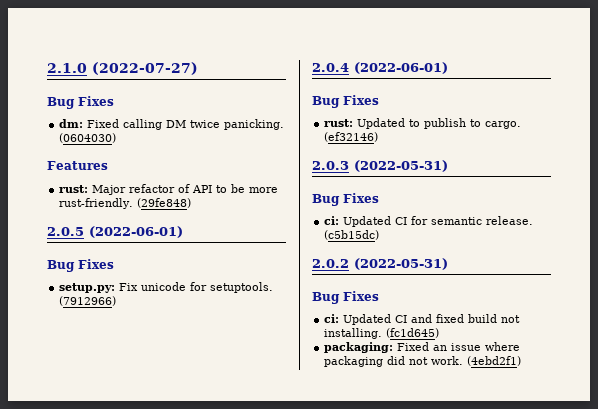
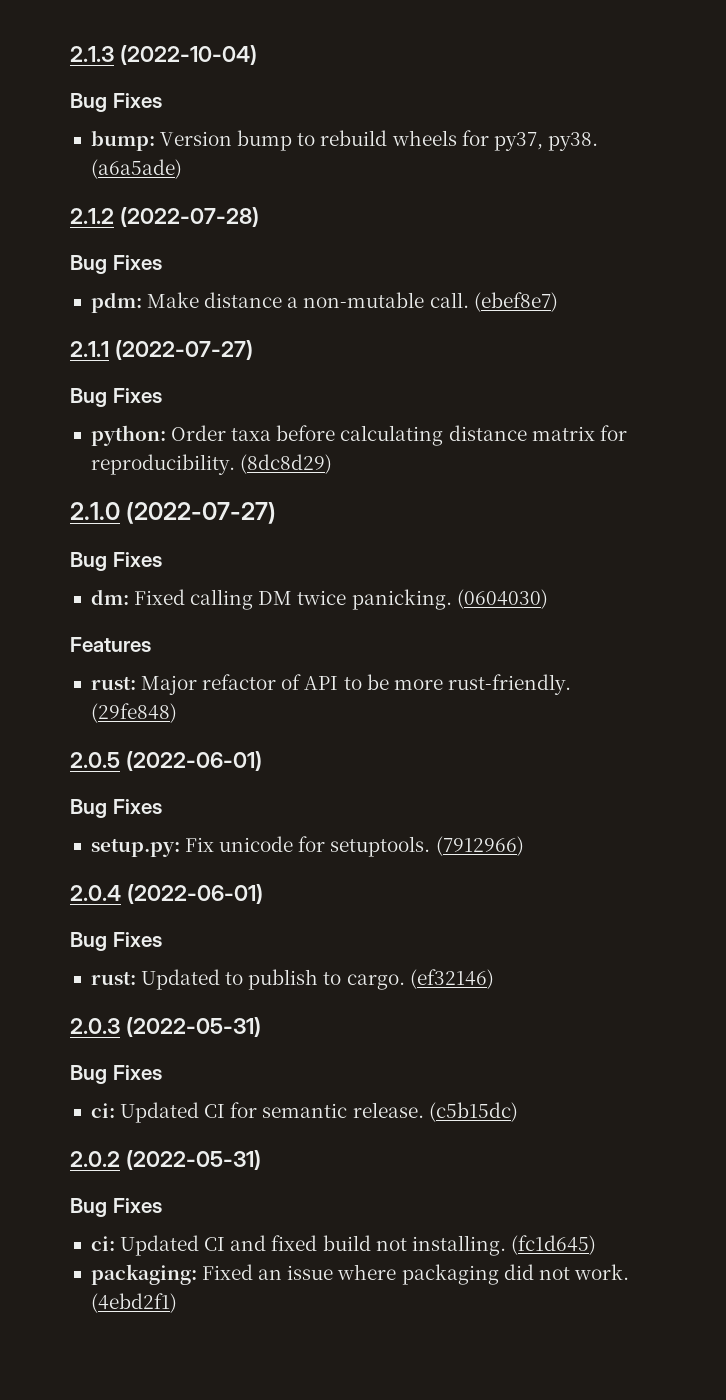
+ 2.1.3 (2022-10-04)
+ Bug Fixes
+ bump: Version bump to rebuild wheels for py37, py38. (a6a5ade)
+ 2.1.2 (2022-07-28)
+ Bug Fixes
+ pdm: Make distance a non-mutable call. (ebef8e7)
+ 2.1.1 (2022-07-27)
+ Bug Fixes
+ python: Order taxa before calculating distance matrix for reproducibility. (8dc8d29)

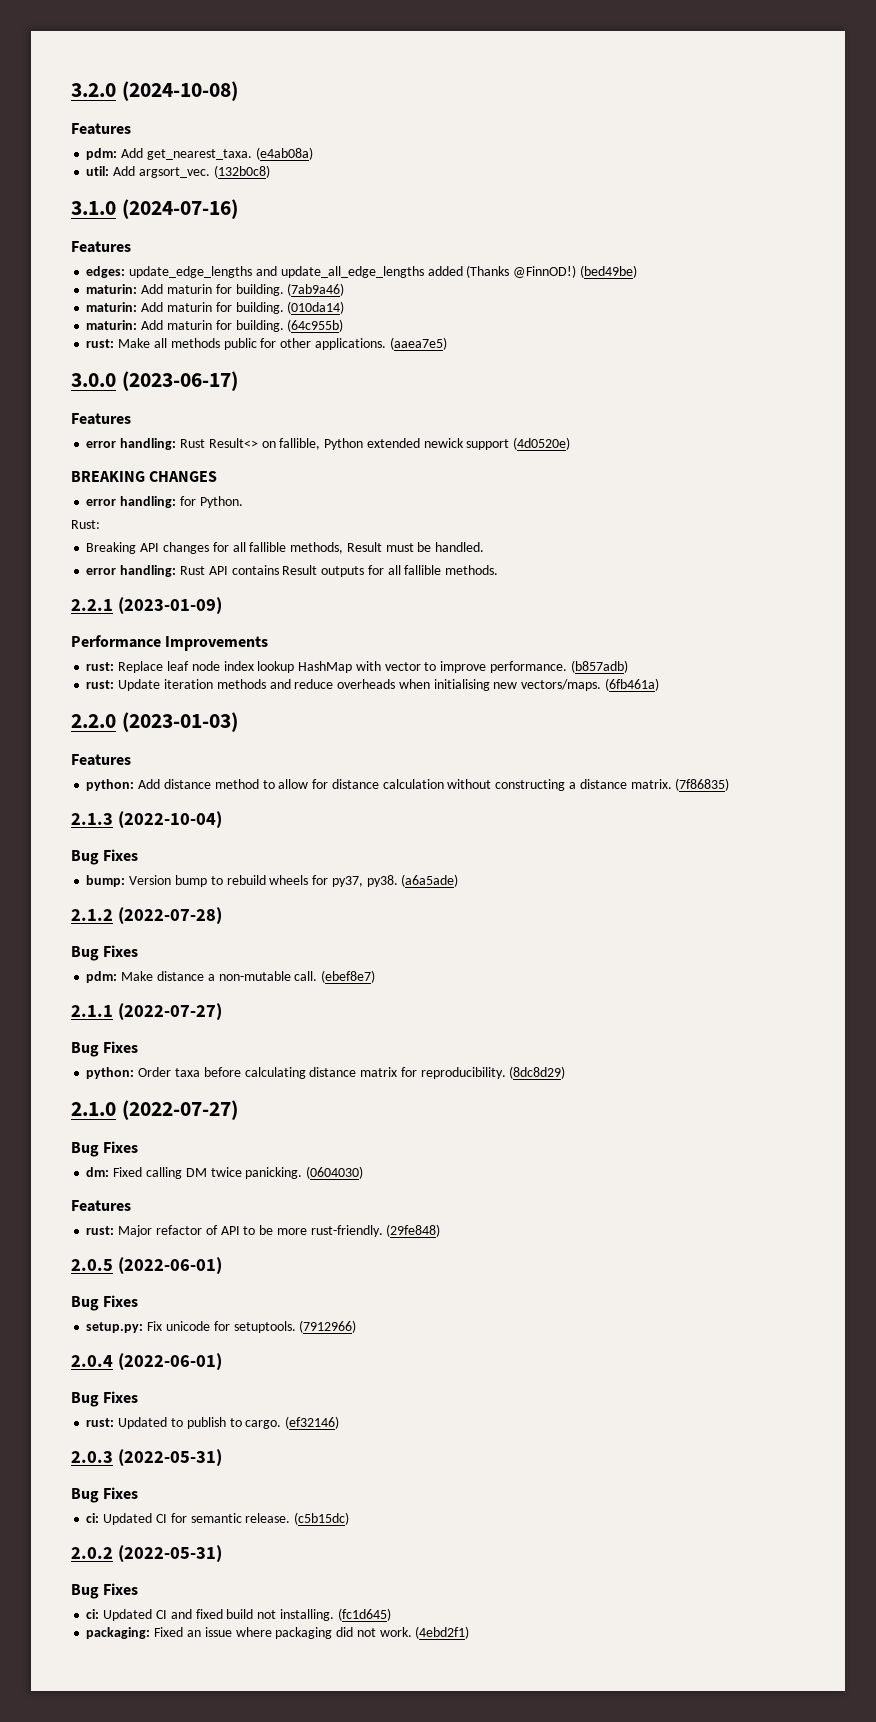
+ 3.2.0 (2024-10-08)
+ Features
+ pdm: Add get_nearest_taxa. (e4ab08a)
+ util: Add argsort_vec. (132b0c8)
+ 3.1.0 (2024-07-16)
+ Features
+ edges: update_edge_lengths and update_all_edge_lengths added (Thanks @FinnOD!) (bed49be)
+ maturin: Add maturin for building. (7ab9a46)
+ maturin: Add maturin for building. (010da14)
+ maturin: Add maturin for building. (64c955b)
+ rust: Make all methods public for other applications. (aaea7e5)
+ 3.0.0 (2023-06-17)
+ Features
+ error handling: Rust Result<> on fallible, Python extended newick support (4d0520e)
+ BREAKING CHANGES
+ error handling: for Python.
+ Rust:
+ Breaking API changes for all fallible methods, Result must be handled.
+ error handling: Rust API contains Result outputs for all fallible methods.
+ 2.2.1 (2023-01-09)
+ Performance Improvements
+ rust: Replace leaf node index lookup HashMap with vector to improve performance. (b857adb)
+ rust: Update iteration methods and reduce overheads when initialising new vectors/maps. (6fb461a)
+ 2.2.0 (2023-01-03)
+ Features
+ python: Add distance method to allow for distance calculation without constructing a distance matrix. (7f86835)

